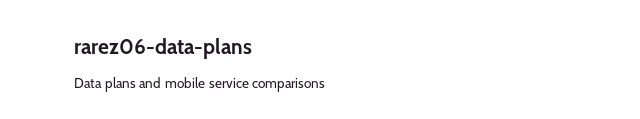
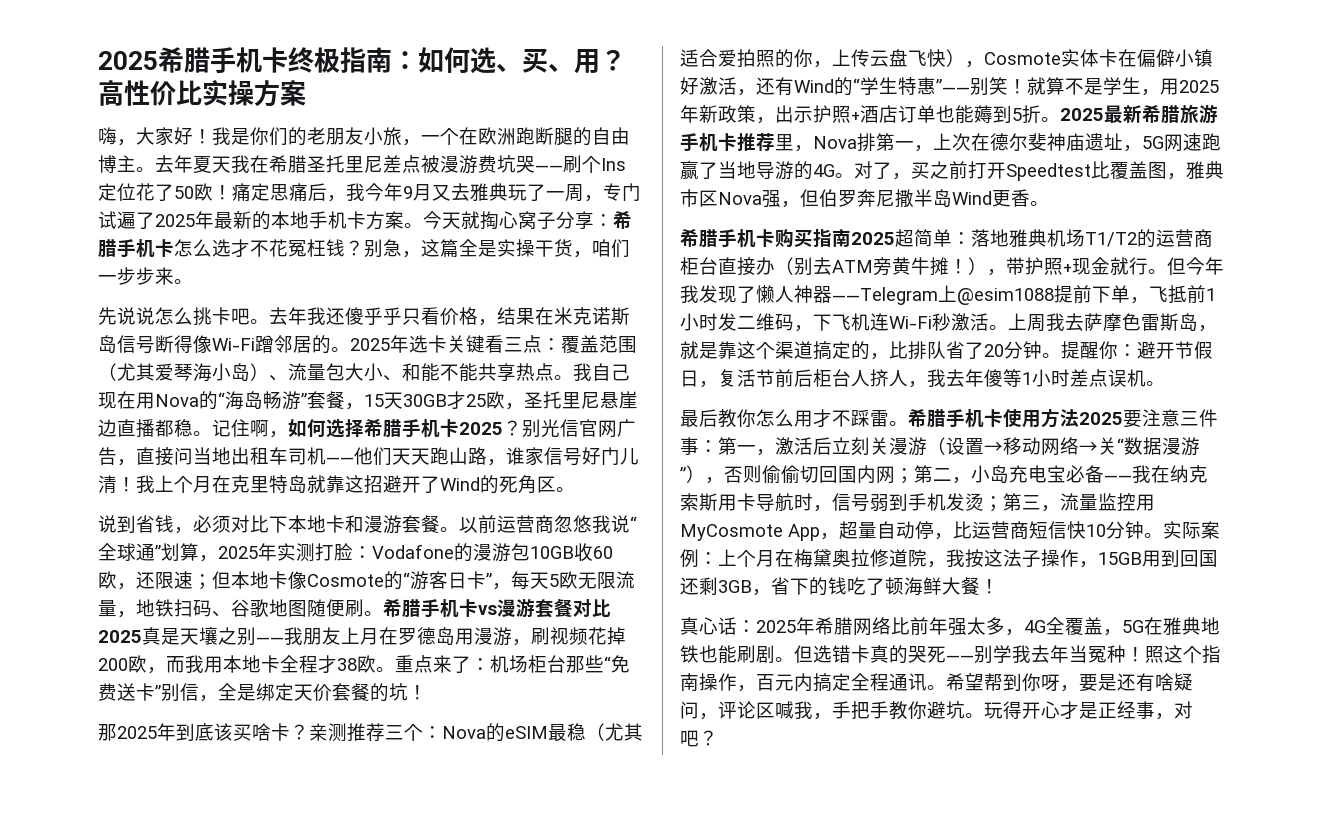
- rarez06-data-plans
- Data plans and mobile service comparisons
+ 2025希腊手机卡终极指南：如何选、买、用？高性价比实操方案
+ 嗨，大家好！我是你们的老朋友小旅，一个在欧洲跑断腿的自由博主。去年夏天我在希腊圣托里尼差点被漫游费坑哭——刷个Ins定位花了50欧！痛定思痛后，我今年9月又去雅典玩了一周，专门试遍了2025年最新的本地手机卡方案。今天就掏心窝子分享：希腊手机卡怎么选才不花冤枉钱？别急，这篇全是实操干货，咱们一步步来。
+ 先说说怎么挑卡吧。去年我还傻乎乎只看价格，结果在米克诺斯岛信号断得像Wi-Fi蹭邻居的。2025年选卡关键看三点：覆盖范围（尤其爱琴海小岛）、流量包大小、和能不能共享热点。我自己现在用Nova的“海岛畅游”套餐，15天30GB才25欧，圣托里尼悬崖边直播都稳。记住啊，如何选择希腊手机卡2025？别光信官网广告，直接问当地出租车司机——他们天天跑山路，谁家信号好门儿清！我上个月在克里特岛就靠这招避开了Wind的死角区。
+ 说到省钱，必须对比下本地卡和漫游套餐。以前运营商忽悠我说“全球通”划算，2025年实测打脸：Vodafone的漫游包10GB收60欧，还限速；但本地卡像Cosmote的“游客日卡”，每天5欧无限流量，地铁扫码、谷歌地图随便刷。希腊手机卡vs漫游套餐对比2025真是天壤之别——我朋友上月在罗德岛用漫游，刷视频花掉200欧，而我用本地卡全程才38欧。重点来了：机场柜台那些“免费送卡”别信，全是绑定天价套餐的坑！
+ 那2025年到底该买啥卡？亲测推荐三个：Nova的eSIM最稳（尤其适合爱拍照的你，上传云盘飞快），Cosmote实体卡在偏僻小镇好激活，还有Wind的“学生特惠”——别笑！就算不是学生，用2025年新政策，出示护照+酒店订单也能薅到5折。2025最新希腊旅游手机卡推荐里，Nova排第一，上次在德尔斐神庙遗址，5G网速跑赢了当地导游的4G。对了，买之前打开Speedtest比覆盖图，雅典市区Nova强，但伯罗奔尼撒半岛Wind更香。
+ 希腊手机卡购买指南2025超简单：落地雅典机场T1/T2的运营商柜台直接办（别去ATM旁黄牛摊！），带护照+现金就行。但今年我发现了懒人神器——Telegram上@esim1088提前下单，飞抵前1小时发二维码，下飞机连Wi-Fi秒激活。上周我去萨摩色雷斯岛，就是靠这个渠道搞定的，比排队省了20分钟。提醒你：避开节假日，复活节前后柜台人挤人，我去年傻等1小时差点误机。
+ 最后教你怎么用才不踩雷。希腊手机卡使用方法2025要注意三件事：第一，激活后立刻关漫游（设置→移动网络→关“数据漫游”），否则偷偷切回国内网；第二，小岛充电宝必备——我在纳克索斯用卡导航时，信号弱到手机发烫；第三，流量监控用MyCosmote App，超量自动停，比运营商短信快10分钟。实际案例：上个月在梅黛奥拉修道院，我按这法子操作，15GB用到回国还剩3GB，省下的钱吃了顿海鲜大餐！
+ 真心话：2025年希腊网络比前年强太多，4G全覆盖，5G在雅典地铁也能刷剧。但选错卡真的哭死——别学我去年当冤种！照这个指南操作，百元内搞定全程通讯。希望帮到你呀，要是还有啥疑问，评论区喊我，手把手教你避坑。玩得开心才是正经事，对吧？

